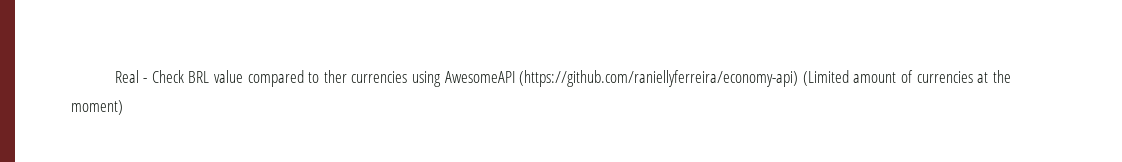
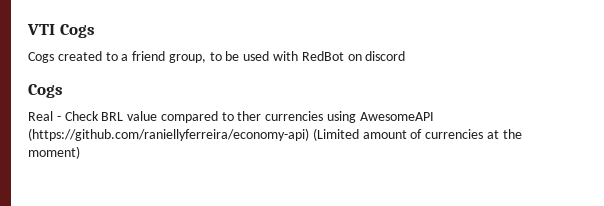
+ VTI Cogs
+ Cogs created to a friend group, to be used with RedBot on discord
+ Cogs

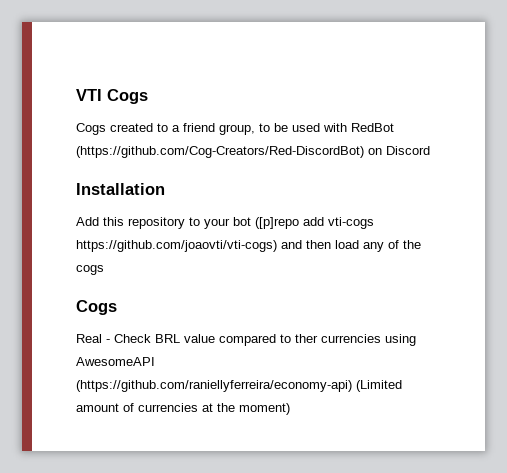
- Cogs created to a friend group, to be used with RedBot on discord
+ Cogs created to a friend group, to be used with RedBot (https://github.com/Cog-Creators/Red-DiscordBot) on Discord
+ Installation
+ Add this repository to your bot ([p]repo add vti-cogs https://github.com/joaovti/vti-cogs) and then load any of the cogs

